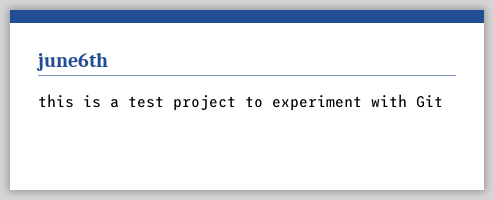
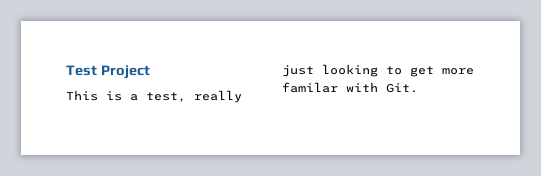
- june6th
- this is a test project to experiment with Git
+ Test Project
+ This is a test, really just looking to get more familar with Git.

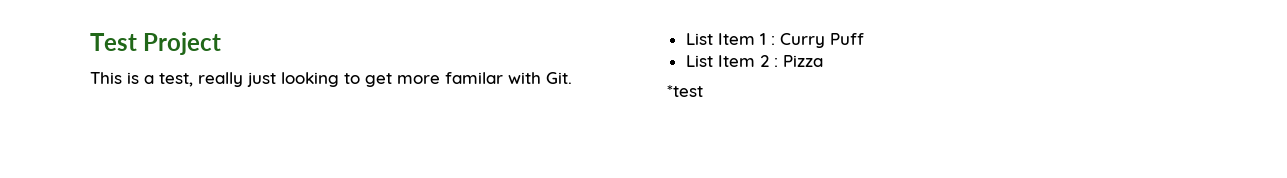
+ List Item 1 : Curry Puff
+ List Item 2 : Pizza
+ *test

